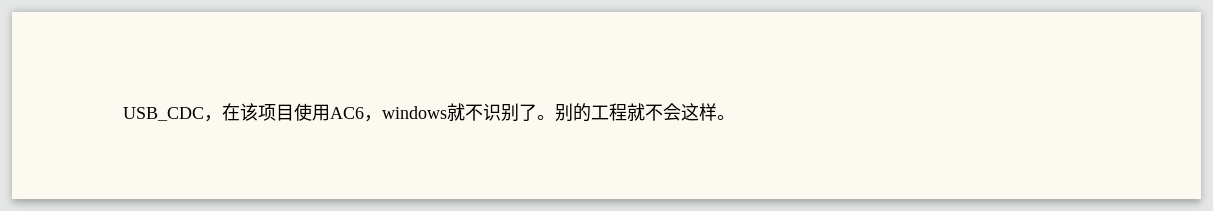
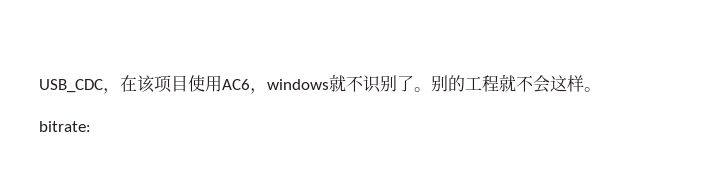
+ bitrate:

